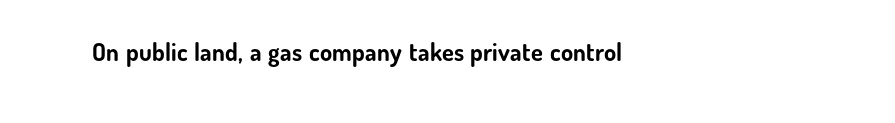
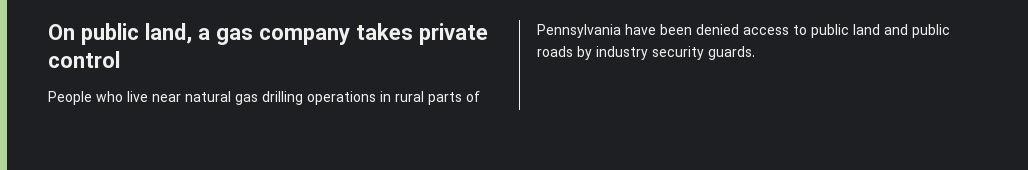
+ People who live near natural gas drilling operations in rural parts of Pennsylvania have been denied access to public land and public roads by industry security guards.

